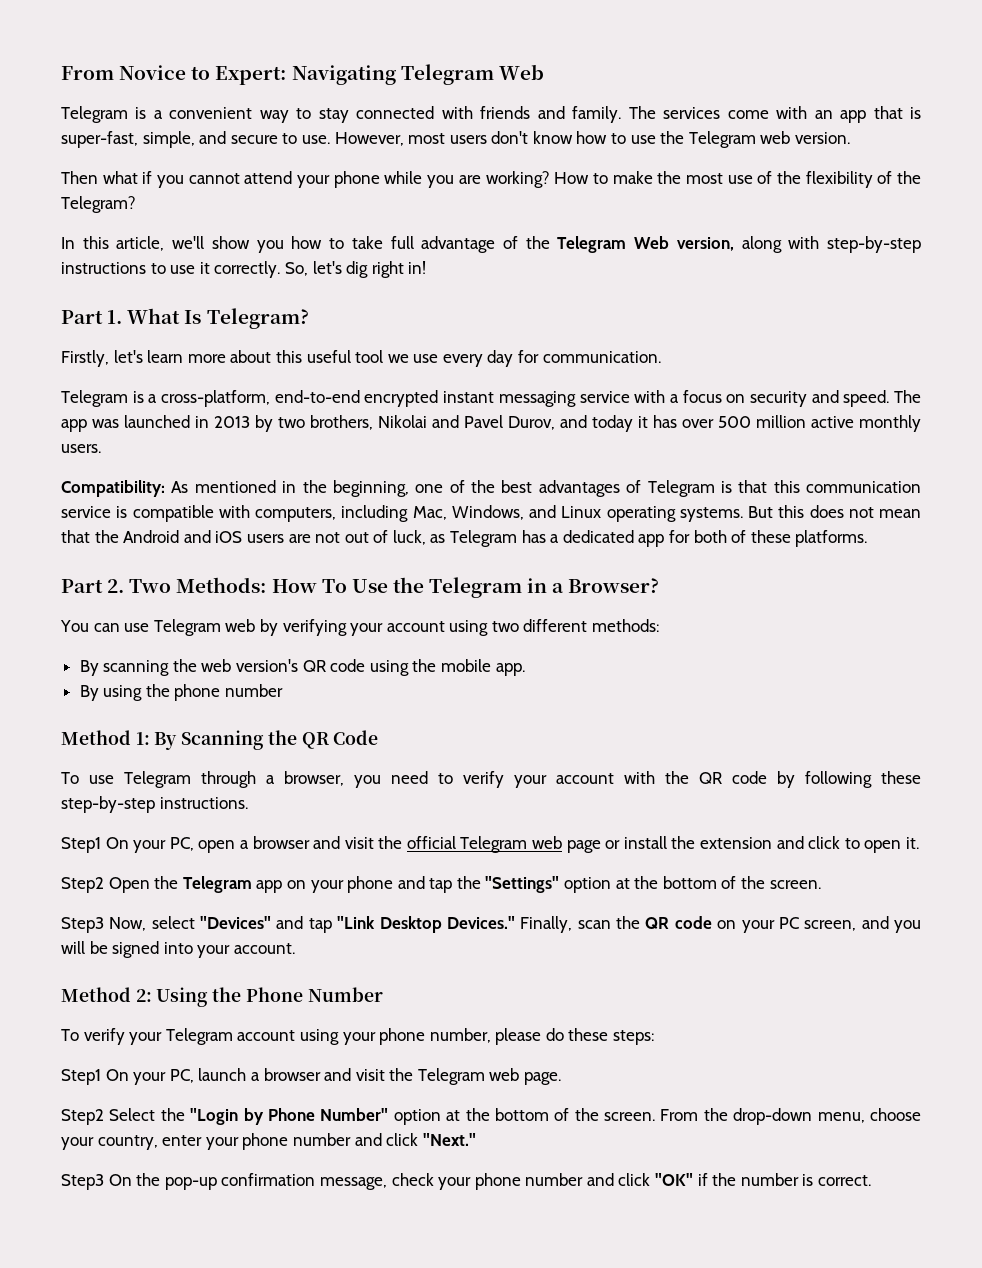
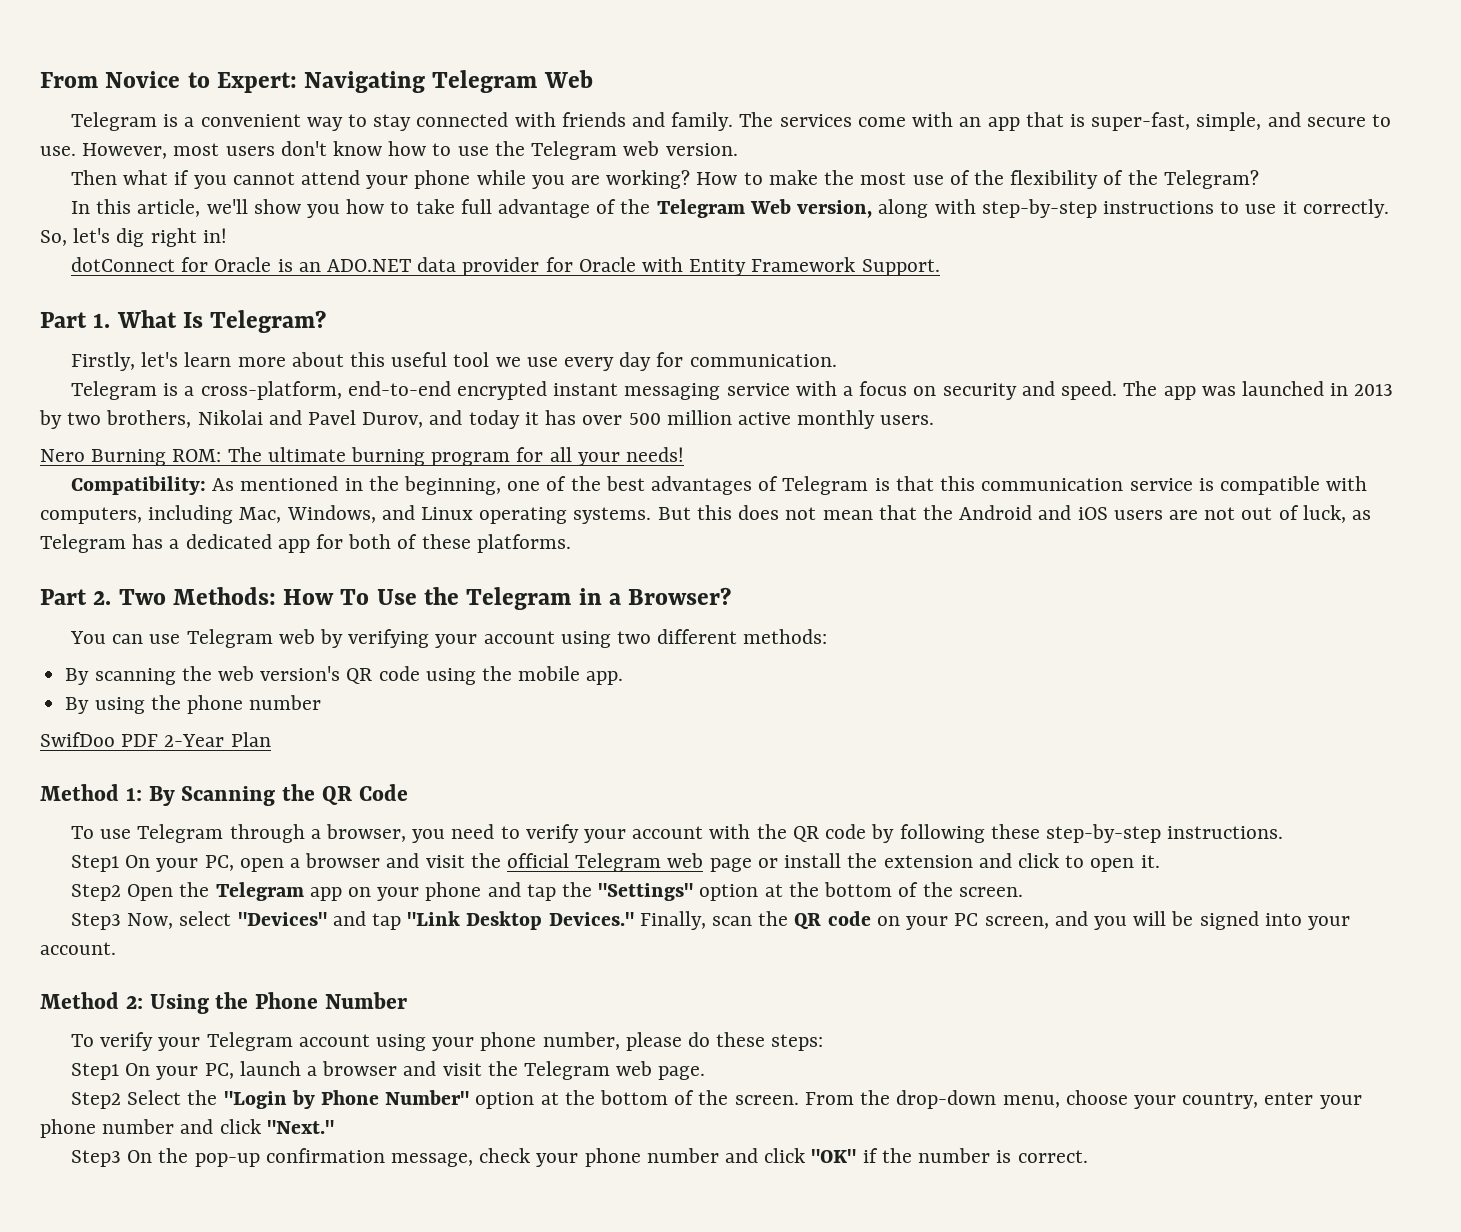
+ dotConnect for Oracle is an ADO.NET data provider for Oracle with Entity Framework Support.
+ Nero Burning ROM: The ultimate burning program for all your needs!
+ SwifDoo PDF 2-Year Plan

